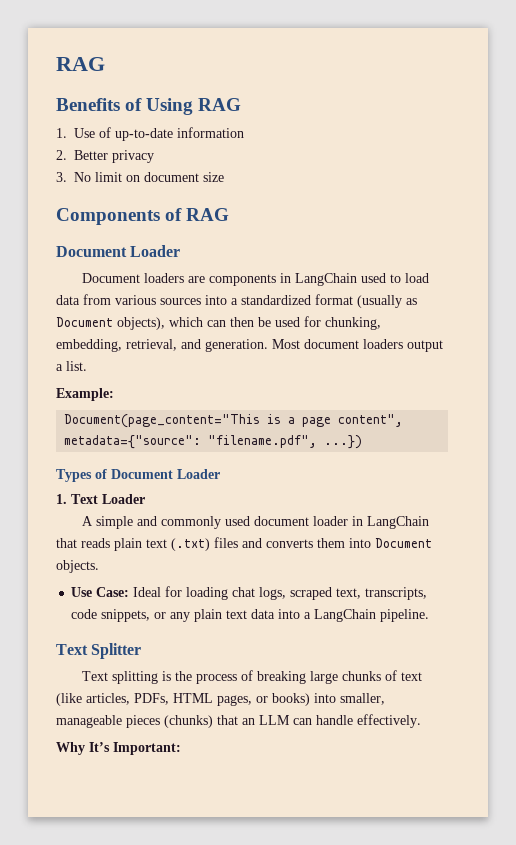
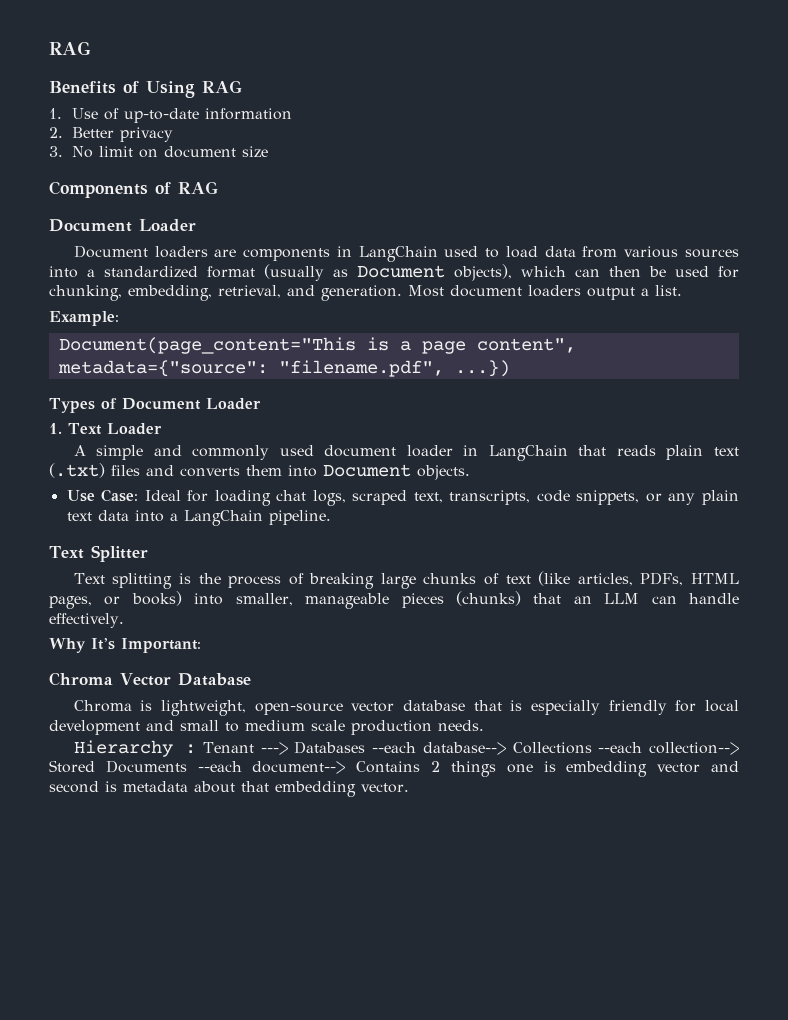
+ Chroma Vector Database
+ Chroma is lightweight, open-source vector database that is especially friendly for local development and small to medium scale production needs.
+ Hierarchy : Tenant ---> Databases --each database--> Collections --each collection--> Stored Documents --each document--> Contains 2 things one is embedding vector and second is metadata about that embedding vector.

